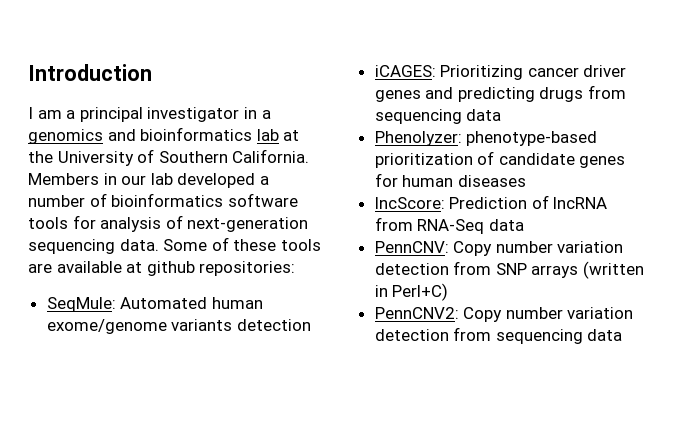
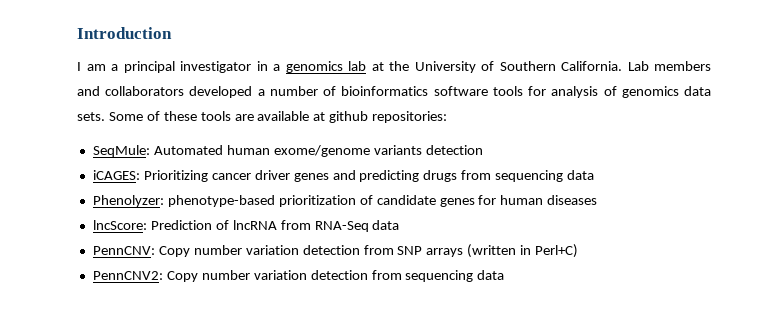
- I am a principal investigator in a genomics and bioinformatics lab at the University of Southern California.
+ I am a principal investigator in a genomics lab at the University of Southern California.
- Members in our lab developed a number of bioinformatics software tools for analysis of next-generation sequencing data.
+ Lab members and collaborators developed a number of bioinformatics software tools for analysis of genomics data sets.

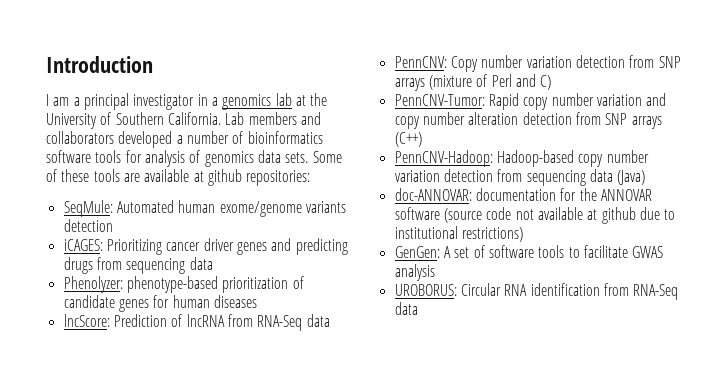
- PennCNV: Copy number variation detection from SNP arrays (written in Perl+C)
- PennCNV2: Copy number variation detection from sequencing data
+ PennCNV: Copy number variation detection from SNP arrays (mixture of Perl and C)
+ PennCNV-Tumor: Rapid copy number variation and copy number alteration detection from SNP arrays (C++)
+ PennCNV-Hadoop: Hadoop-based copy number variation detection from sequencing data (Java)
+ doc-ANNOVAR: documentation for the ANNOVAR software (source code not available at github due to institutional restrictions)
+ GenGen: A set of software tools to facilitate GWAS analysis
+ UROBORUS: Circular RNA identification from RNA-Seq data

